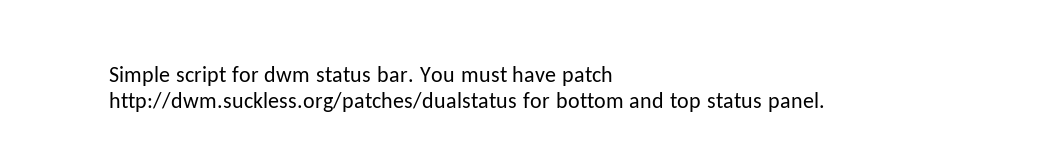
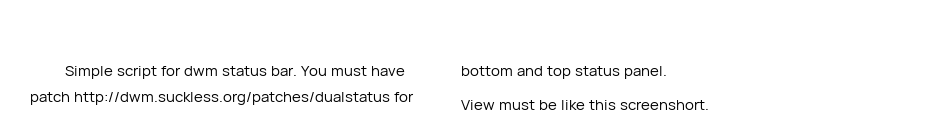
+ View must be like this screenshort.

